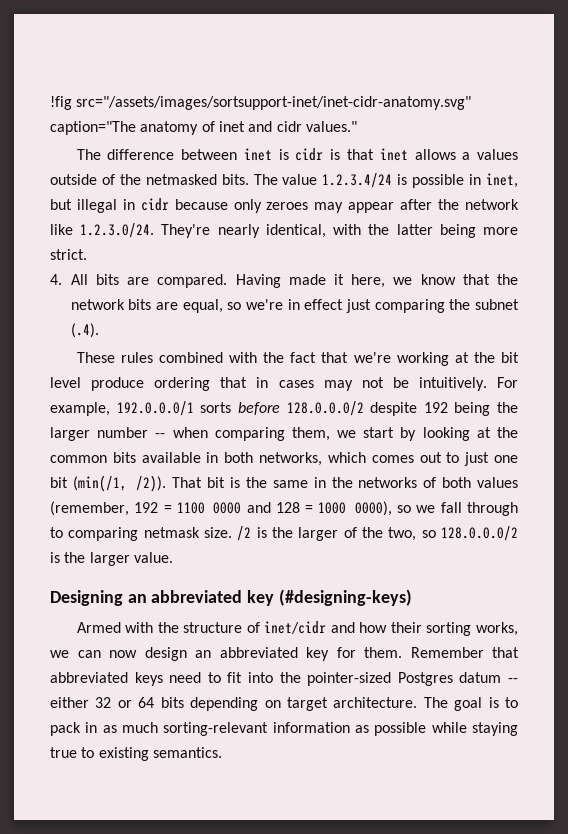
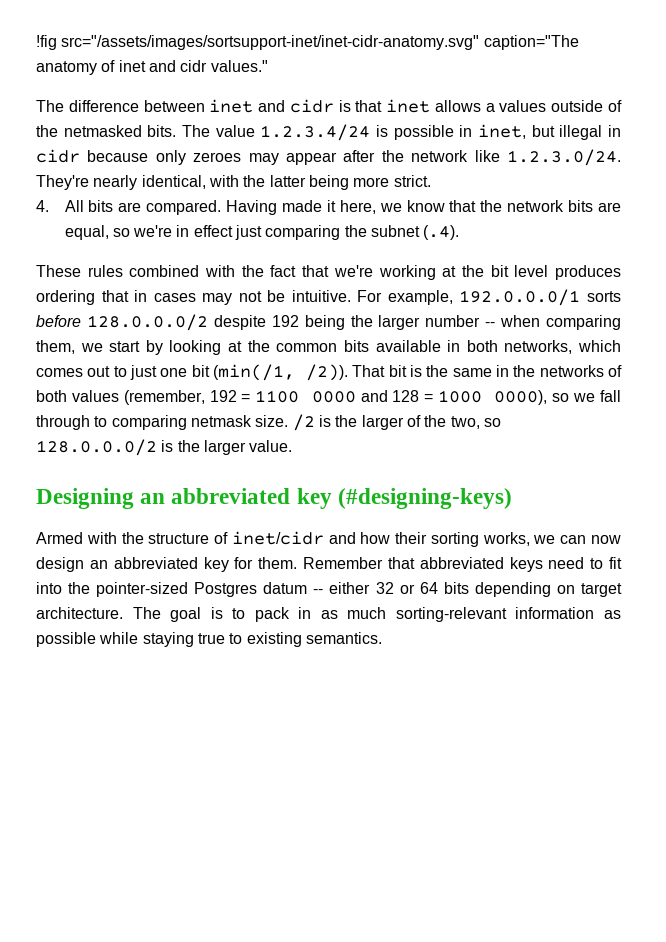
- The difference between inet is cidr is that inet allows a values outside of the netmasked bits.
+ The difference between inet and cidr is that inet allows a values outside of the netmasked bits.
- These rules combined with the fact that we're working at the bit level produce ordering that in cases may not be intuitively.
+ These rules combined with the fact that we're working at the bit level produces ordering that in cases may not be intuitive.

